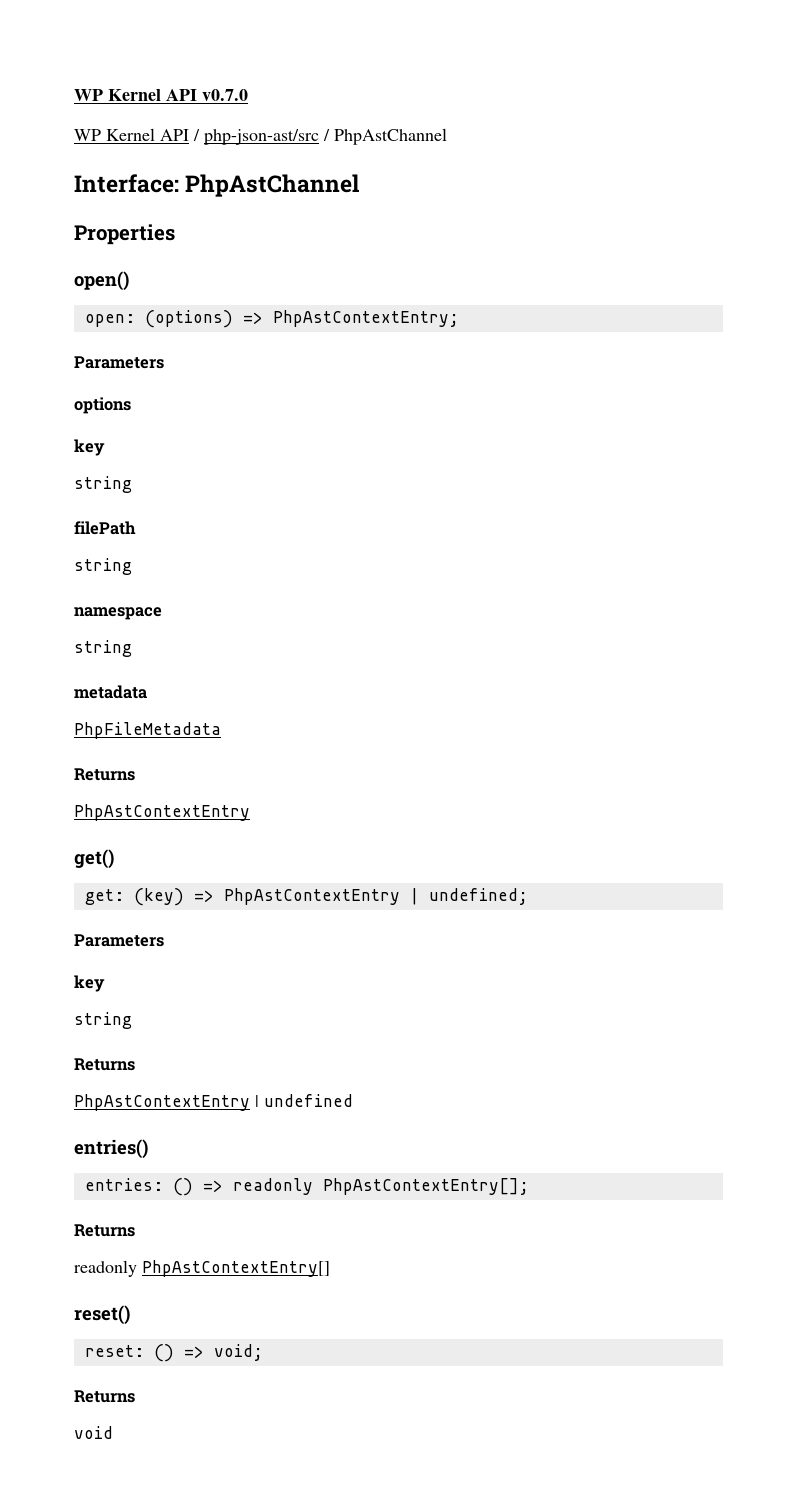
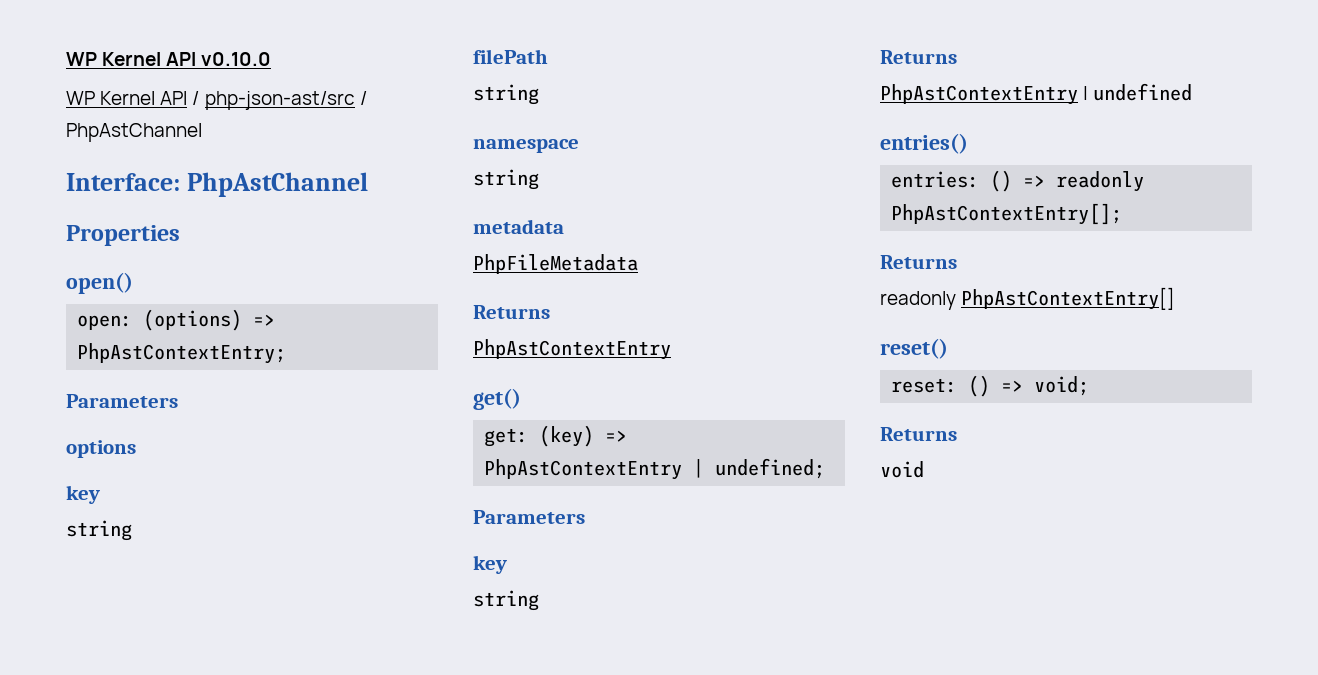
- WP Kernel API v0.7.0
+ WP Kernel API v0.10.0

